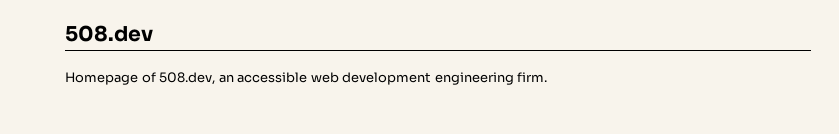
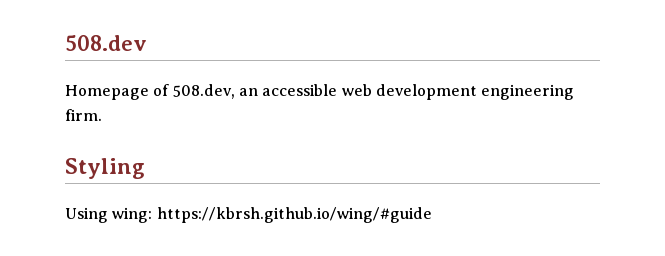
+ Styling
+ Using wing: https://kbrsh.github.io/wing/#guide

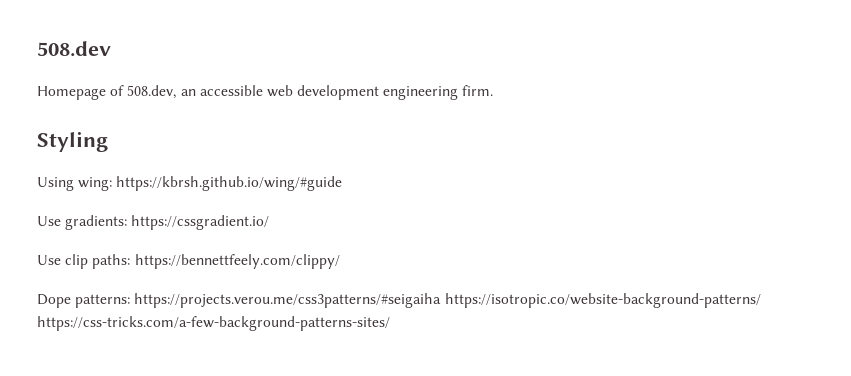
+ Use gradients: https://cssgradient.io/
+ Use clip paths: https://bennettfeely.com/clippy/
+ Dope patterns: https://projects.verou.me/css3patterns/#seigaiha https://isotropic.co/website-background-patterns/ https://css-tricks.com/a-few-background-patterns-sites/

